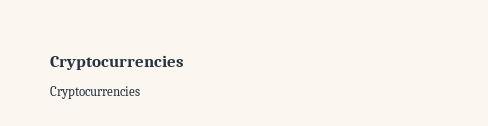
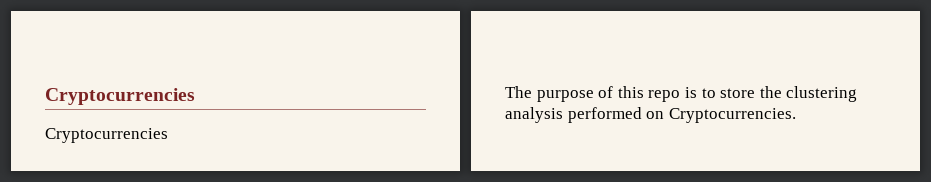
+ The purpose of this repo is to store the clustering analysis performed on Cryptocurrencies.

